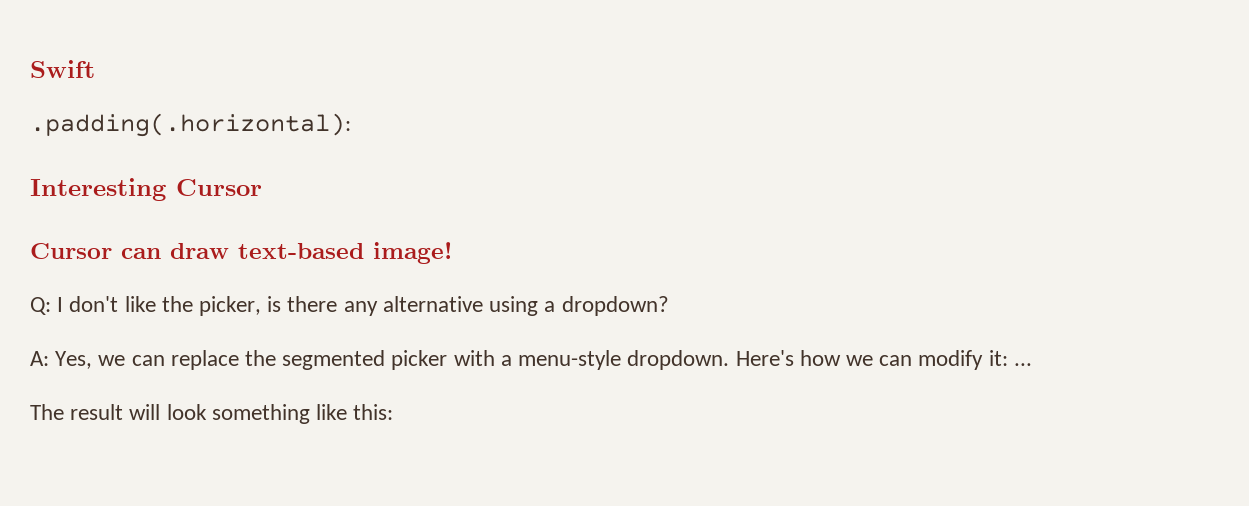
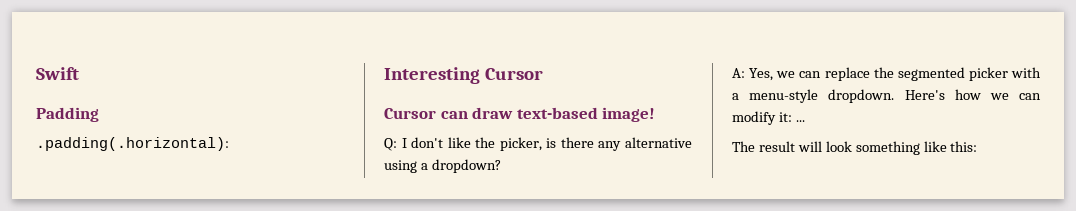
+ Padding

